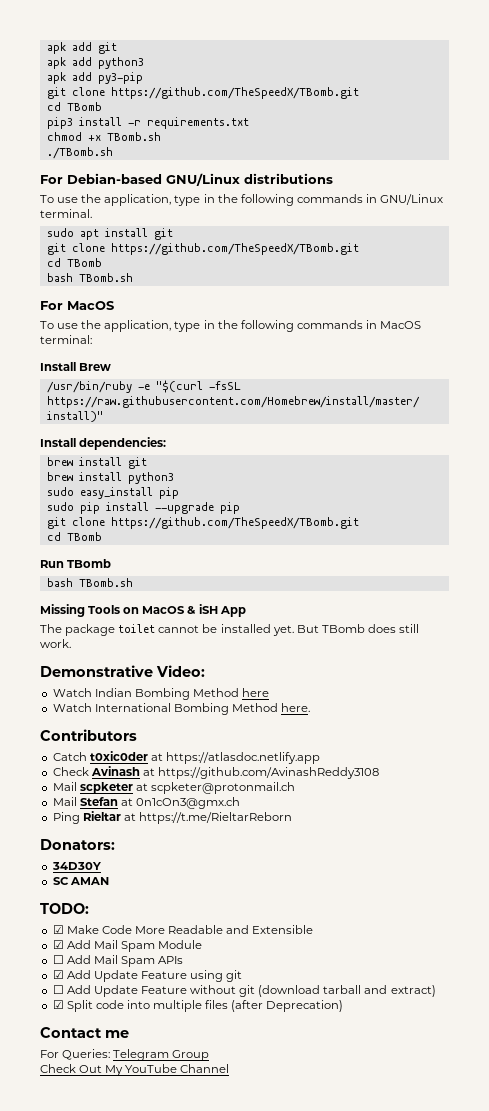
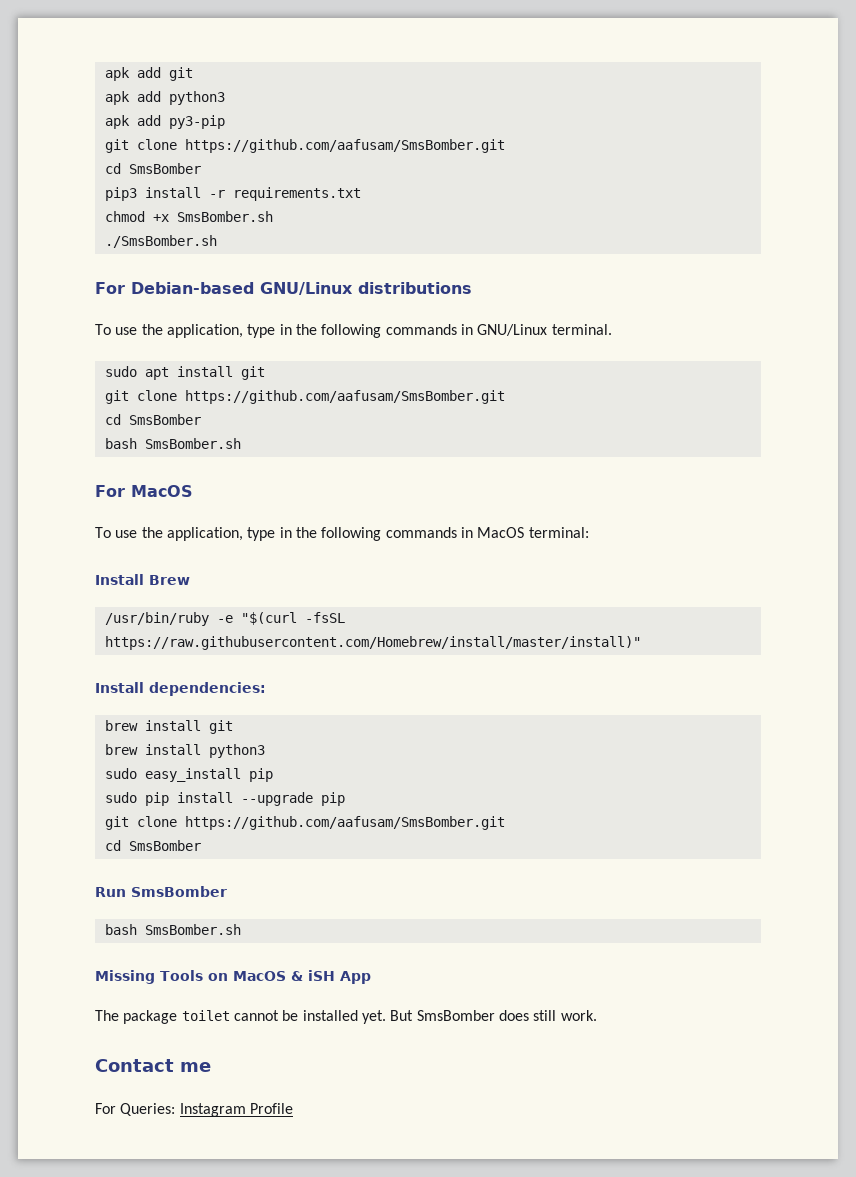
  apk add py3-pip
- git clone https://github.com/TheSpeedX/TBomb.git
- cd TBomb
+ git clone https://github.com/aafusam/SmsBomber.git
+ cd SmsBomber
- chmod +x TBomb.sh
- ./TBomb.sh
+ chmod +x SmsBomber.sh
+ ./SmsBomber.sh
  sudo apt install git
- git clone https://github.com/TheSpeedX/TBomb.git
- cd TBomb
- bash TBomb.sh
+ git clone https://github.com/aafusam/SmsBomber.git
+ cd SmsBomber
+ bash SmsBomber.sh
  sudo pip install --upgrade pip
- git clone https://github.com/TheSpeedX/TBomb.git
- cd TBomb
+ git clone https://github.com/aafusam/SmsBomber.git
+ cd SmsBomber
- Run TBomb
- bash TBomb.sh
+ Run SmsBomber
+ bash SmsBomber.sh
- But TBomb does still work.
+ But SmsBomber does still work.
- Demonstrative Video:
- Watch Indian Bombing Method here
- Watch International Bombing Method here.
- Contributors
- Catch t0xic0der at https://atlasdoc.netlify.app
- Check Avinash at https://github.com/AvinashReddy3108
- Mail scpketer at scpketer@protonmail.ch
- Mail Stefan at 0n1cOn3@gmx.ch
- Ping Rieltar at https://t.me/RieltarReborn
- Donators:
- 34D30Y
- SC AMAN
- TODO:
- ☑ Make Code More Readable and Extensible
- ☑ Add Mail Spam Module
- ☐ Add Mail Spam APIs
- ☑ Add Update Feature using git
- ☐ Add Update Feature without git (download tarball and extract)
- ☑ Split code into multiple files (after Deprecation)
  Contact me
- For Queries: Telegram Group
- Check Out My YouTube Channel
+ For Queries: Instagram Profile

